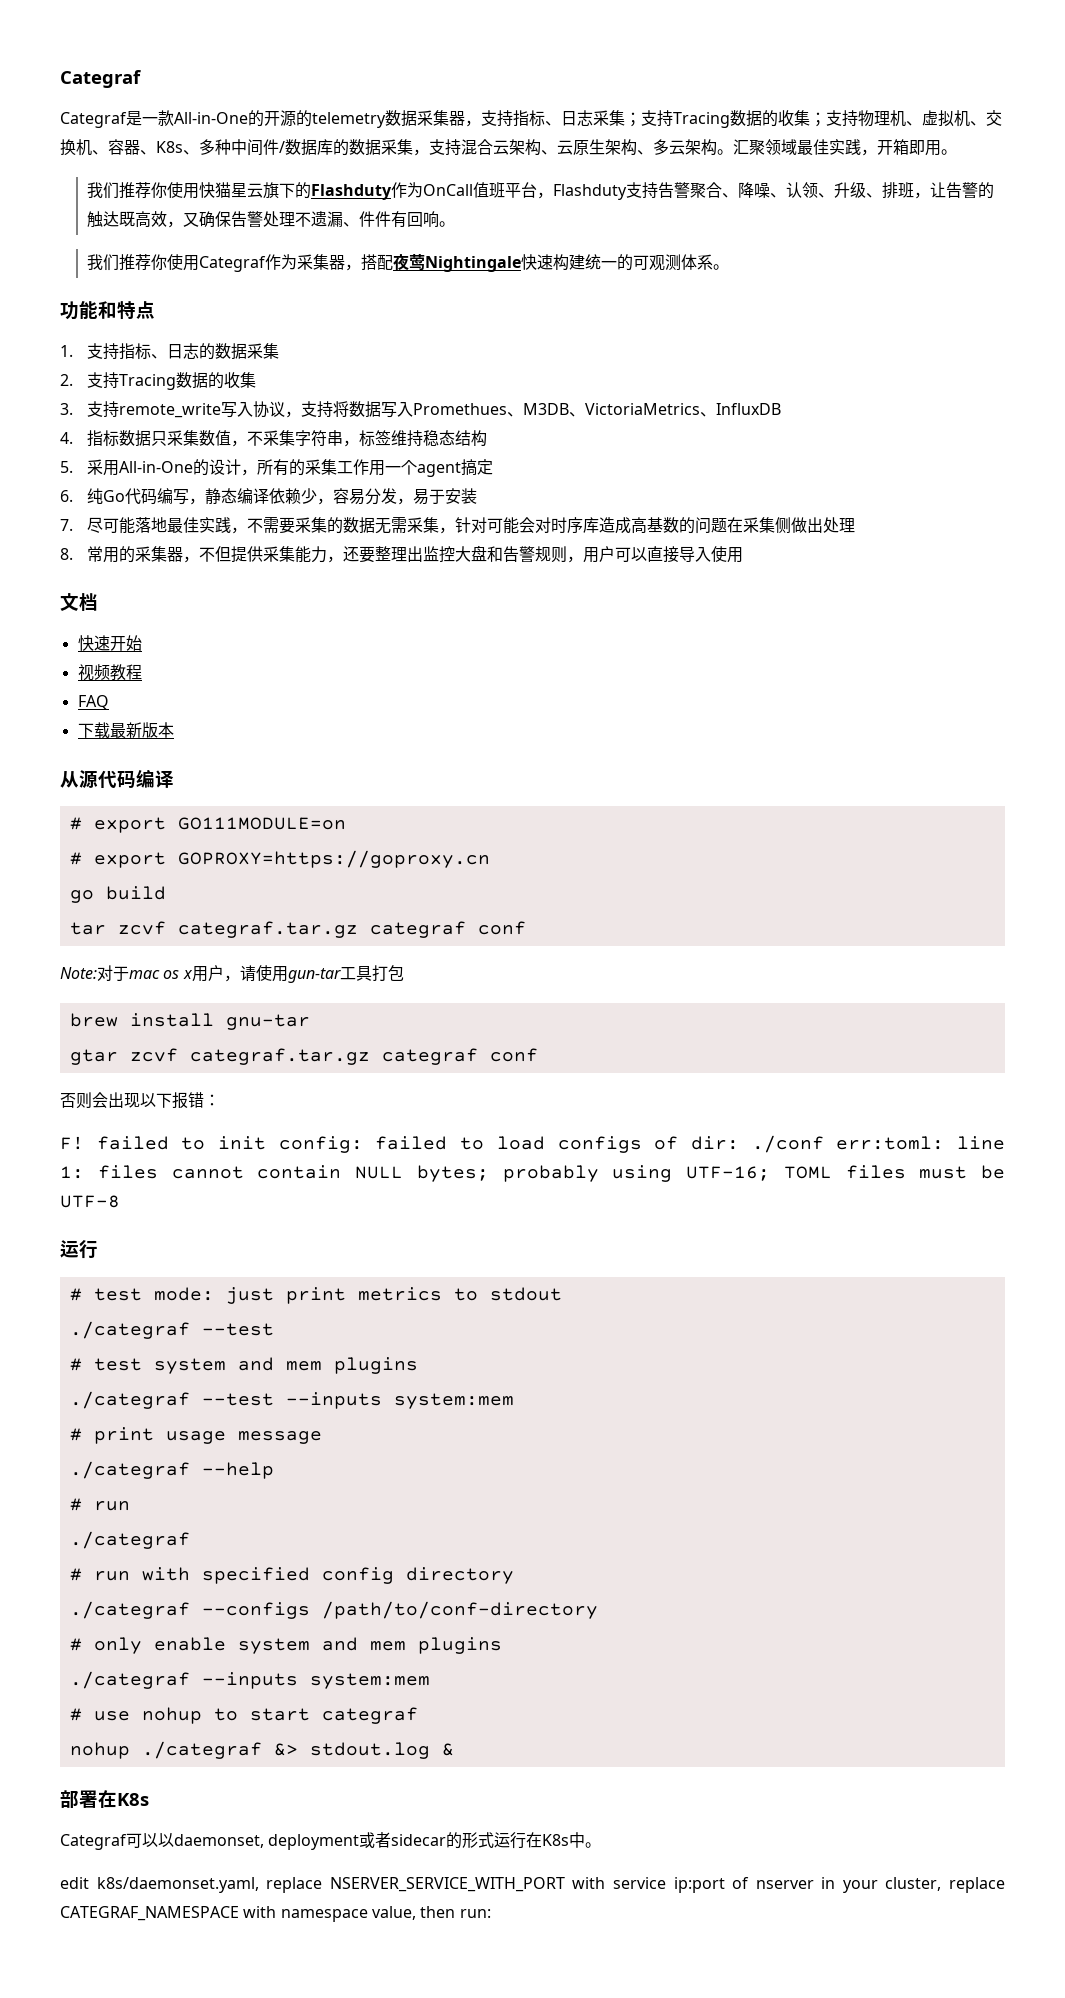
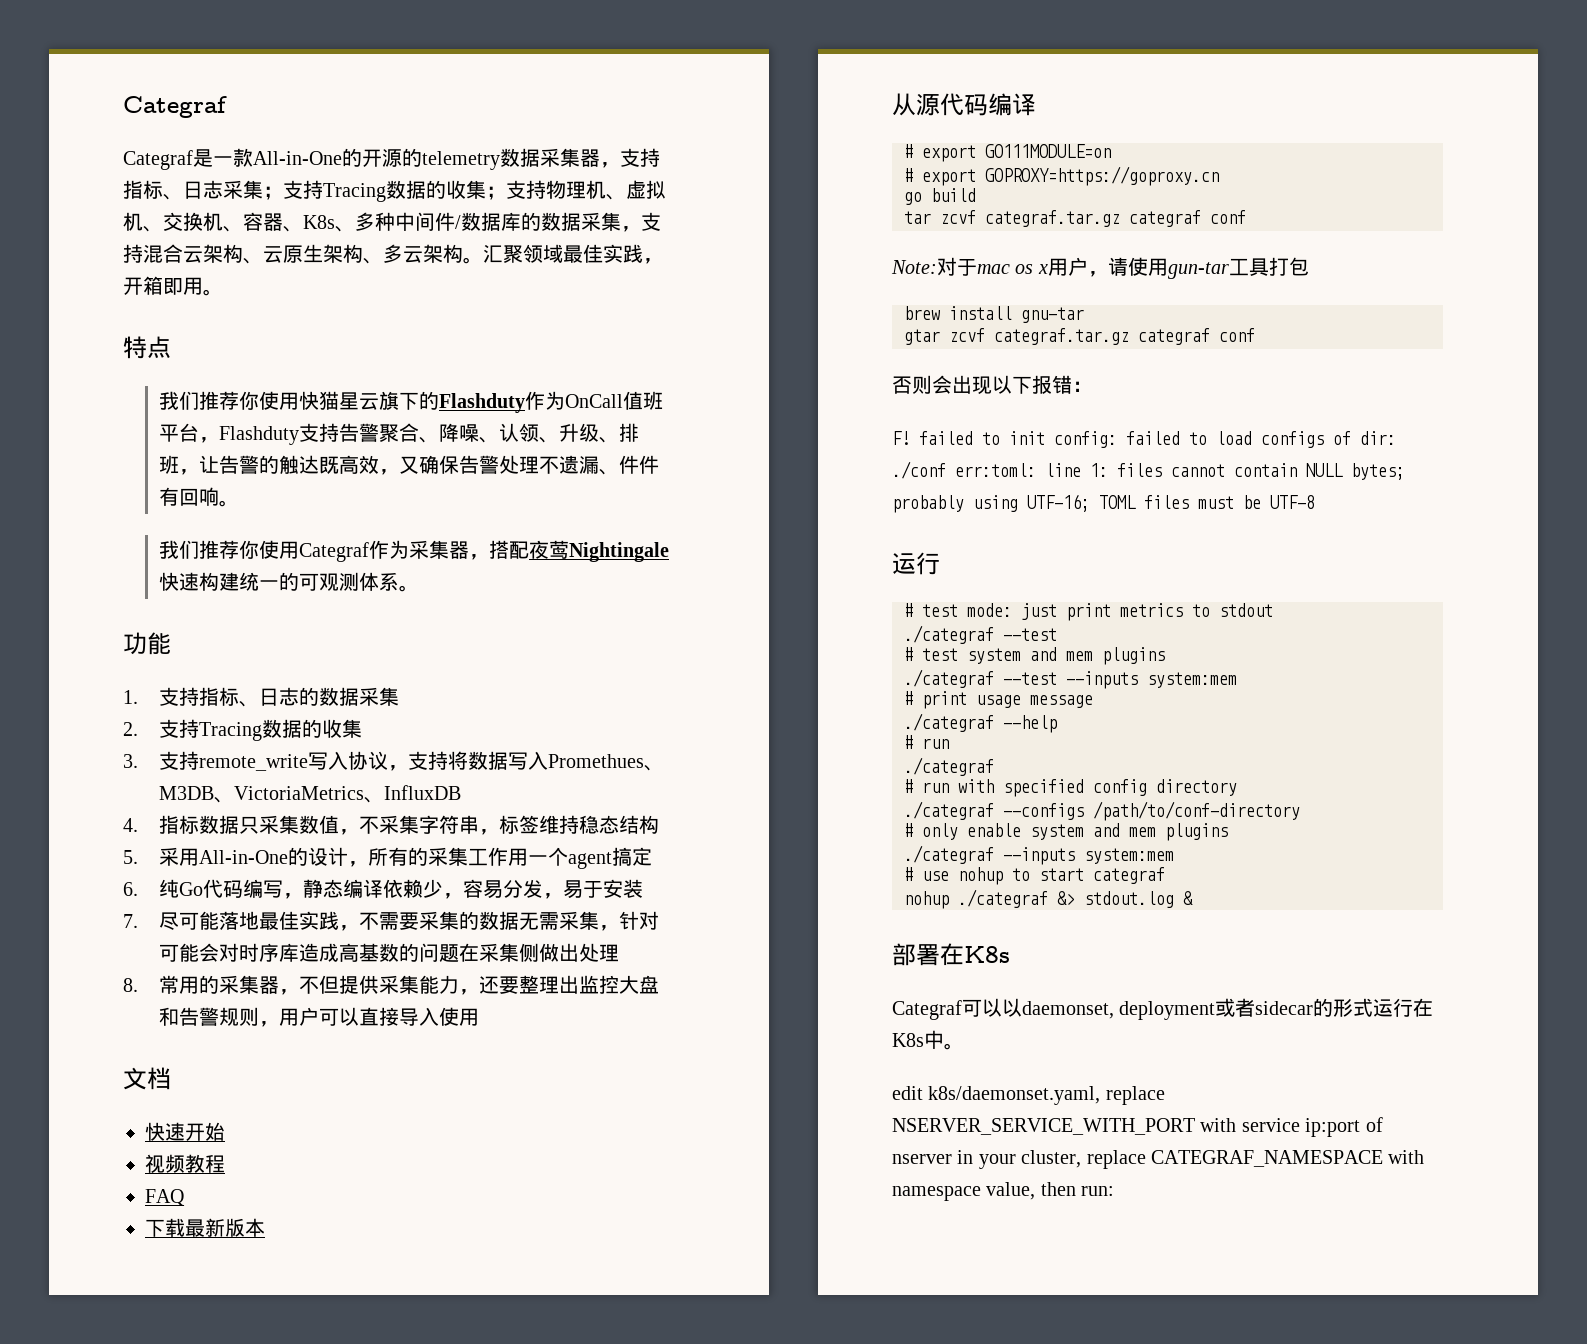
+ 特点
- 功能和特点
+ 功能

